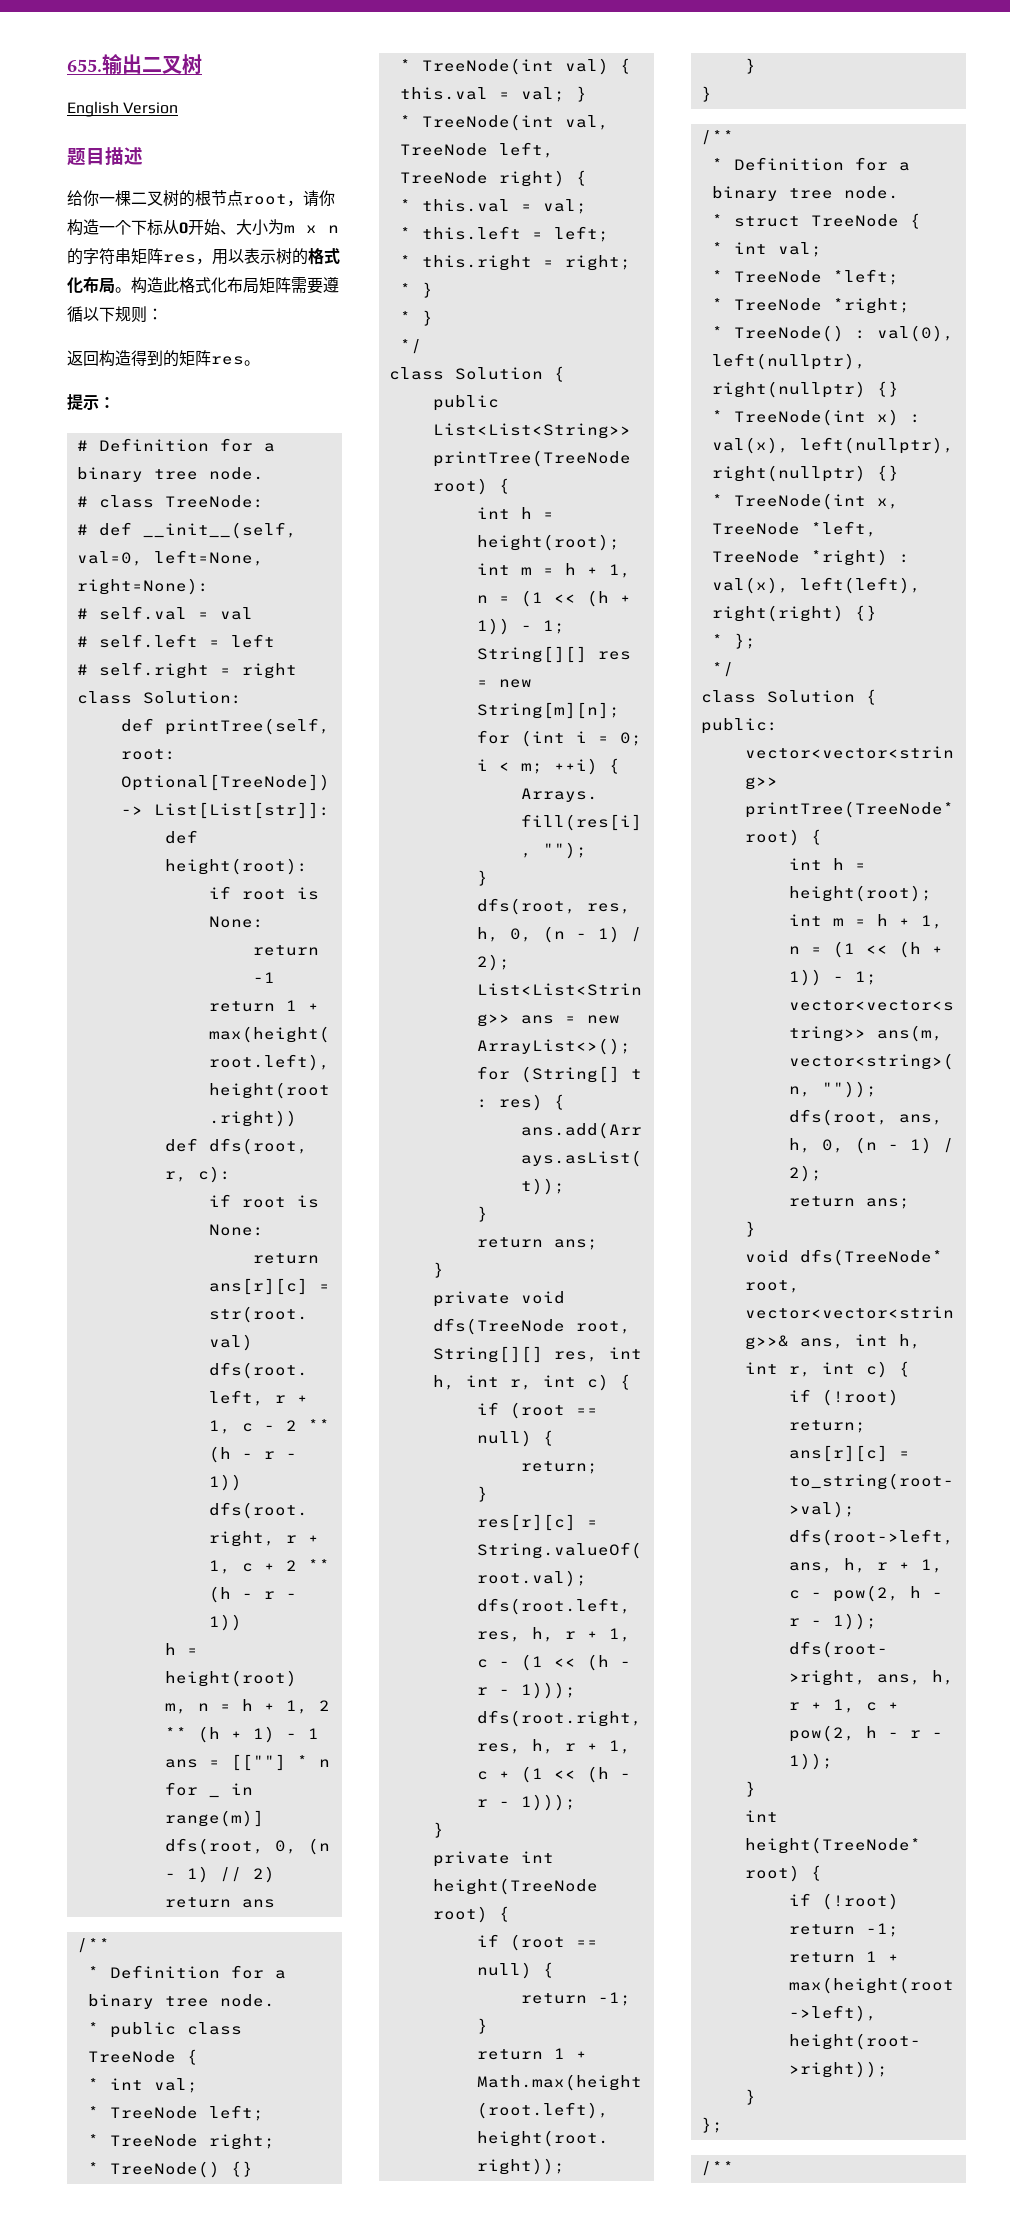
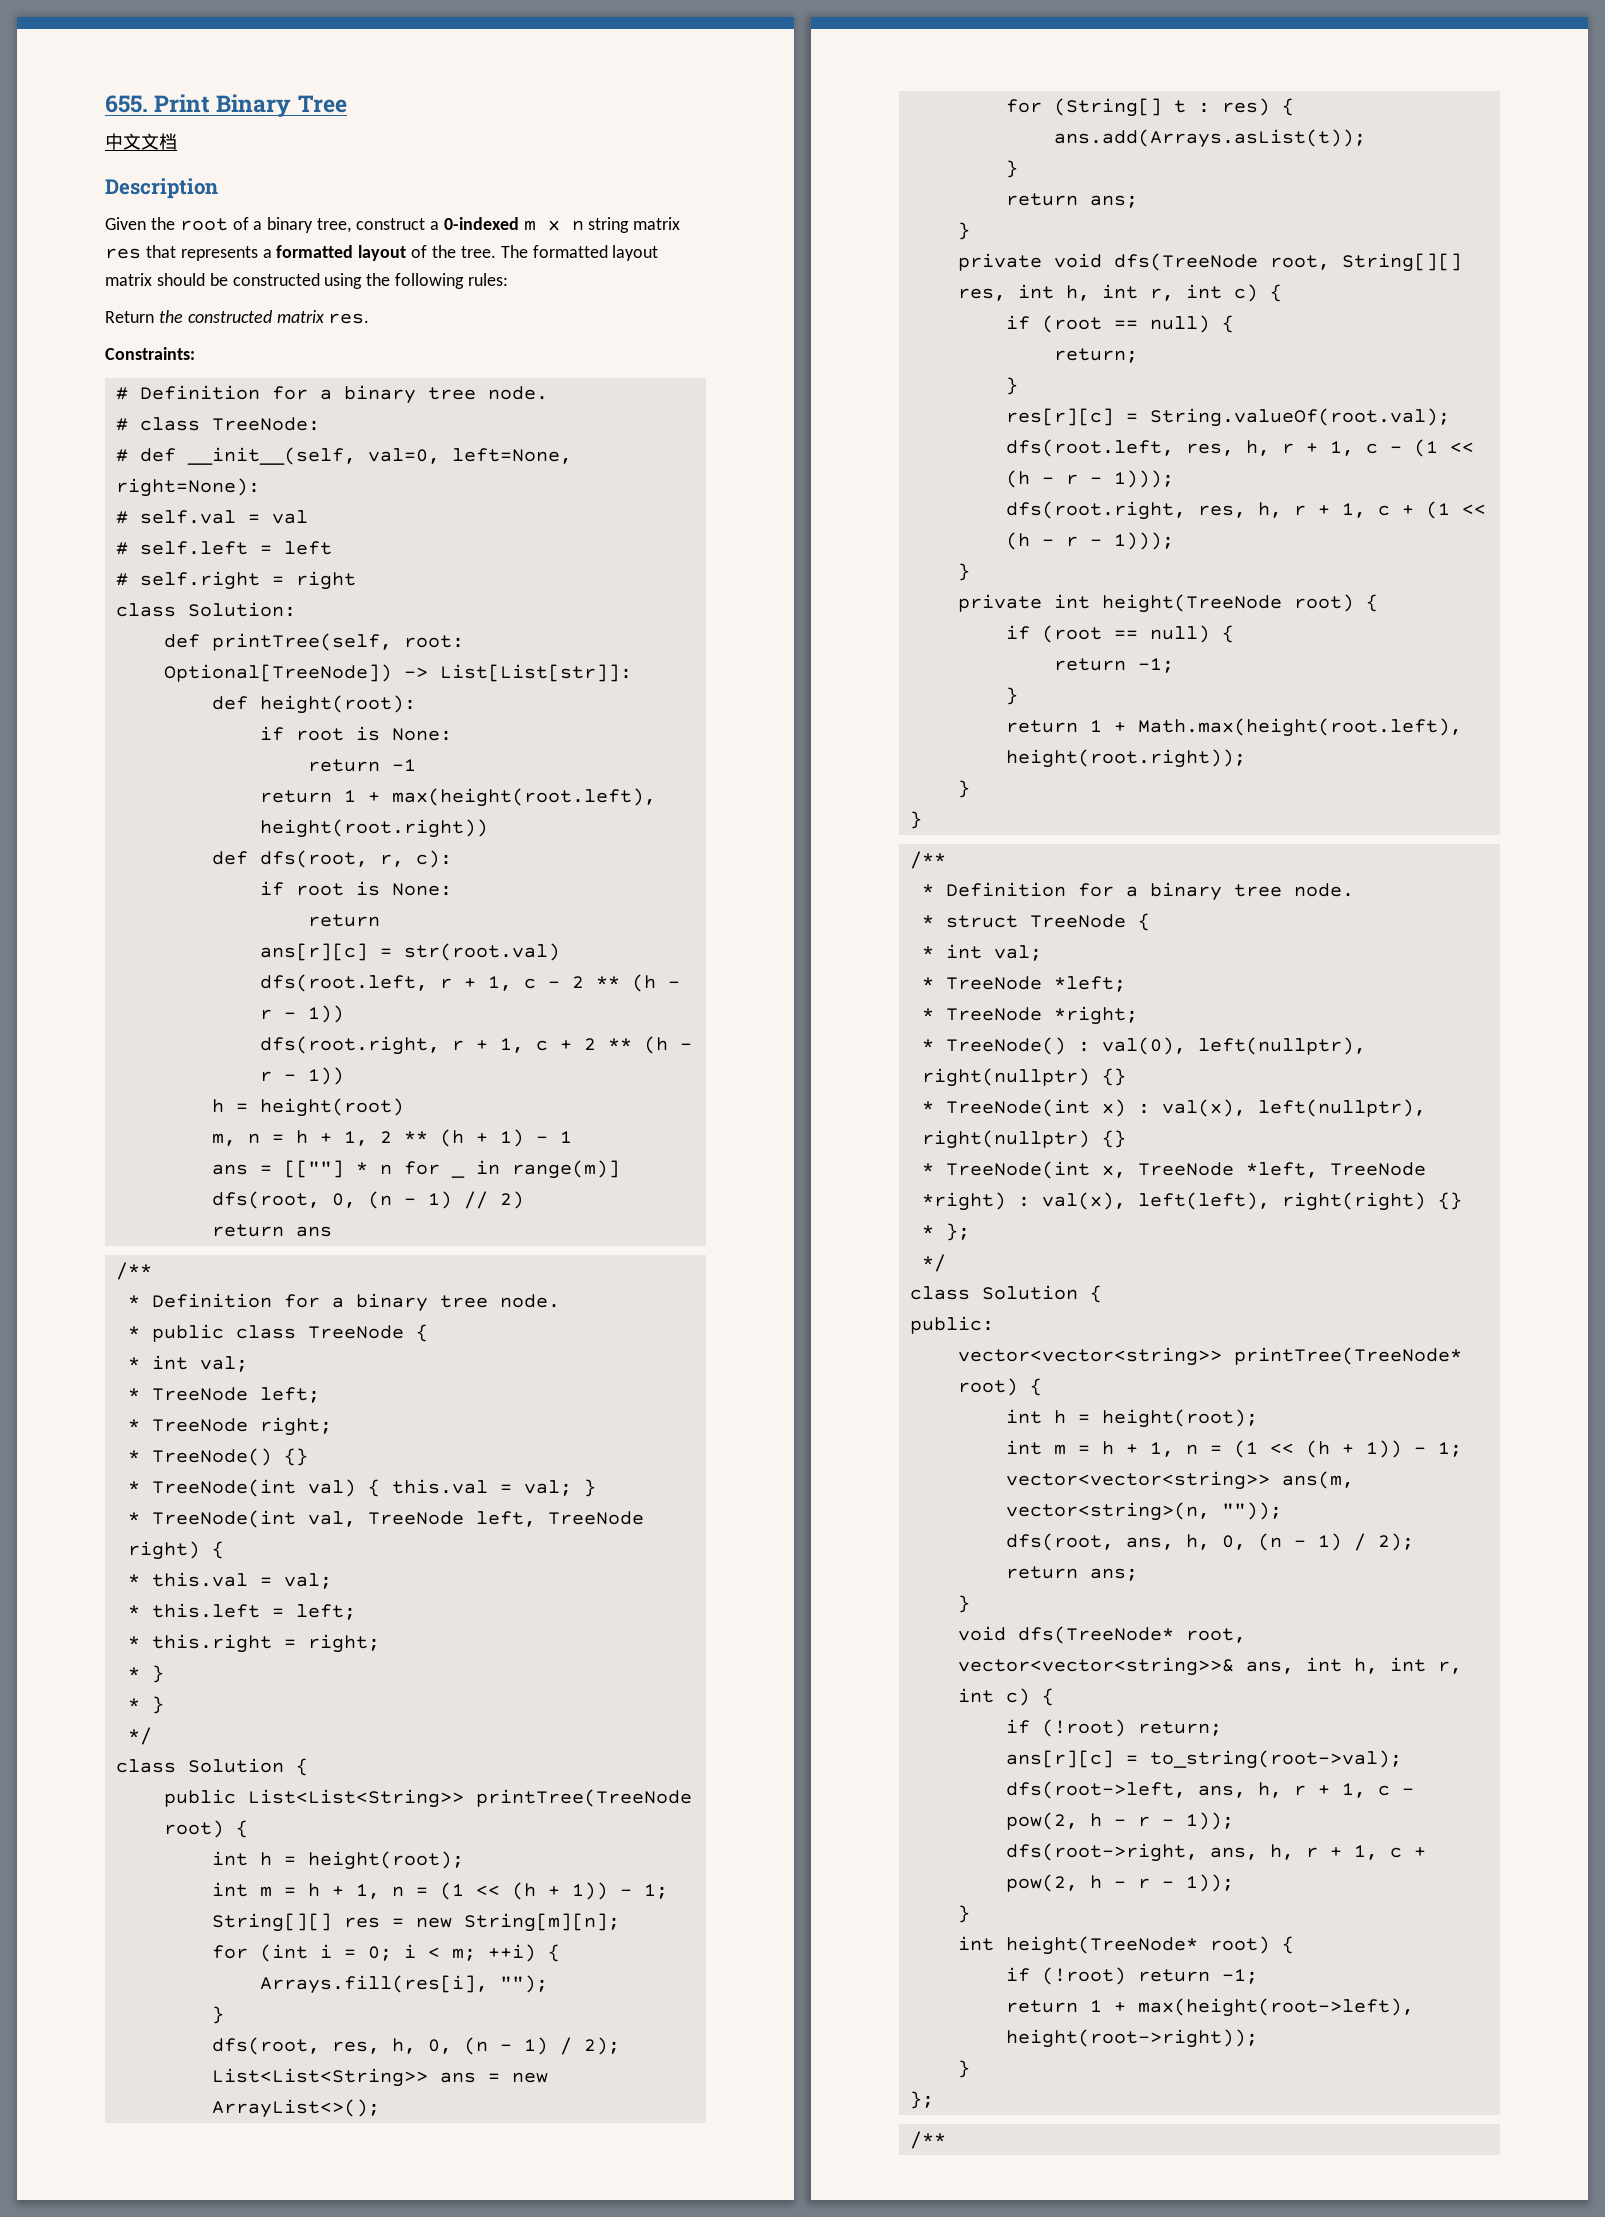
- 655.输出二叉树
- English Version
- 题目描述
- 给你一棵二叉树的根节点root，请你构造一个下标从0开始、大小为m x n的字符串矩阵res，用以表示树的格式化布局。构造此格式化布局矩阵需要遵循以下规则：
- 返回构造得到的矩阵res。
- 提示：
+ 655. Print Binary Tree
+ 中文文档
+ Description
+ Given the root of a binary tree, construct a 0-indexed m x n string matrix res that represents a formatted layout of the tree. The formatted layout matrix should be constructed using the following rules:
+ Return the constructed matrix res.
+ Constraints:

